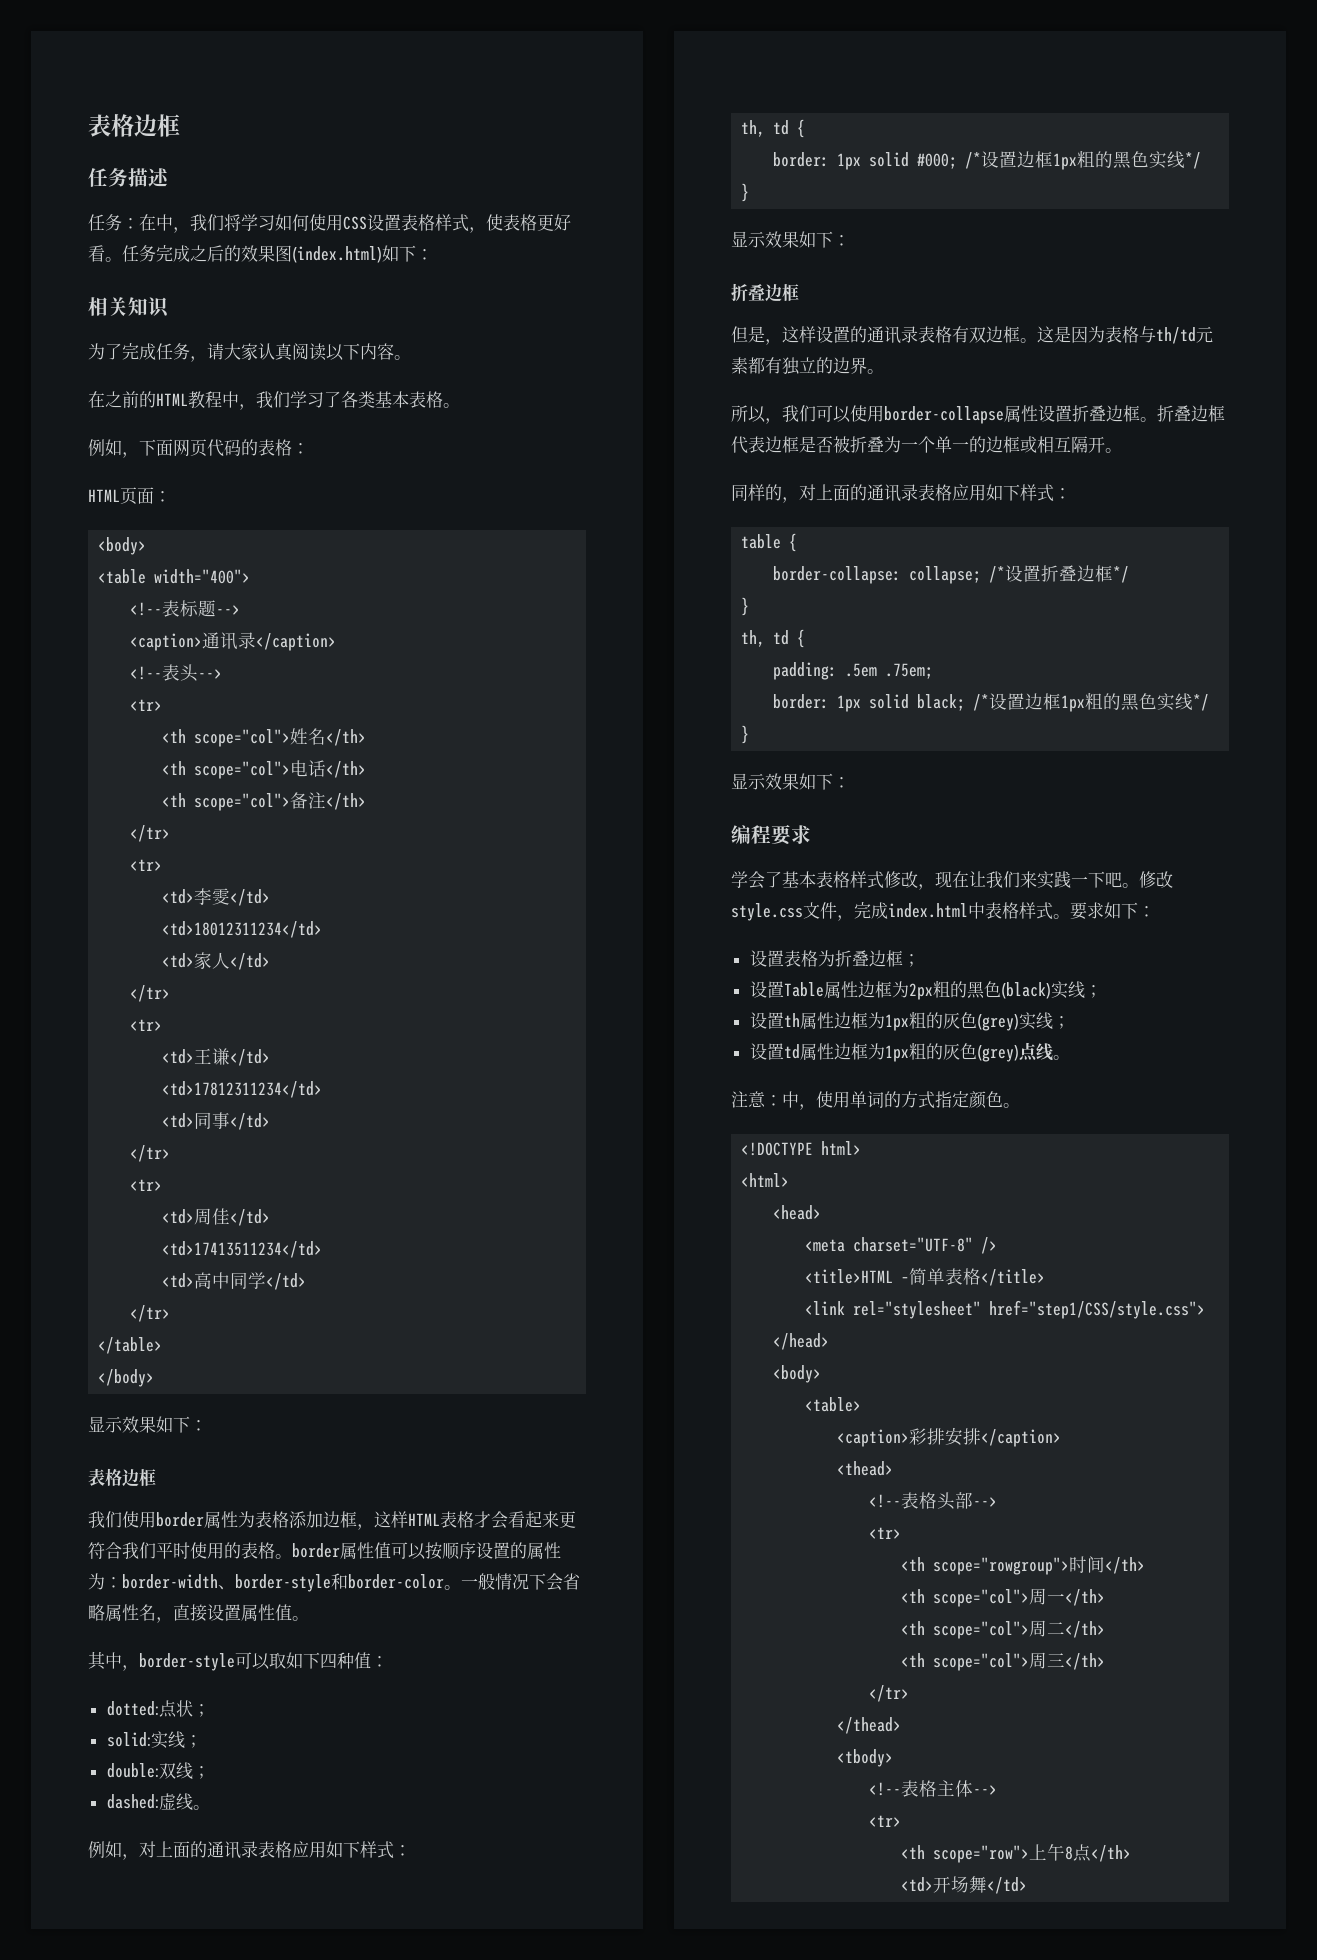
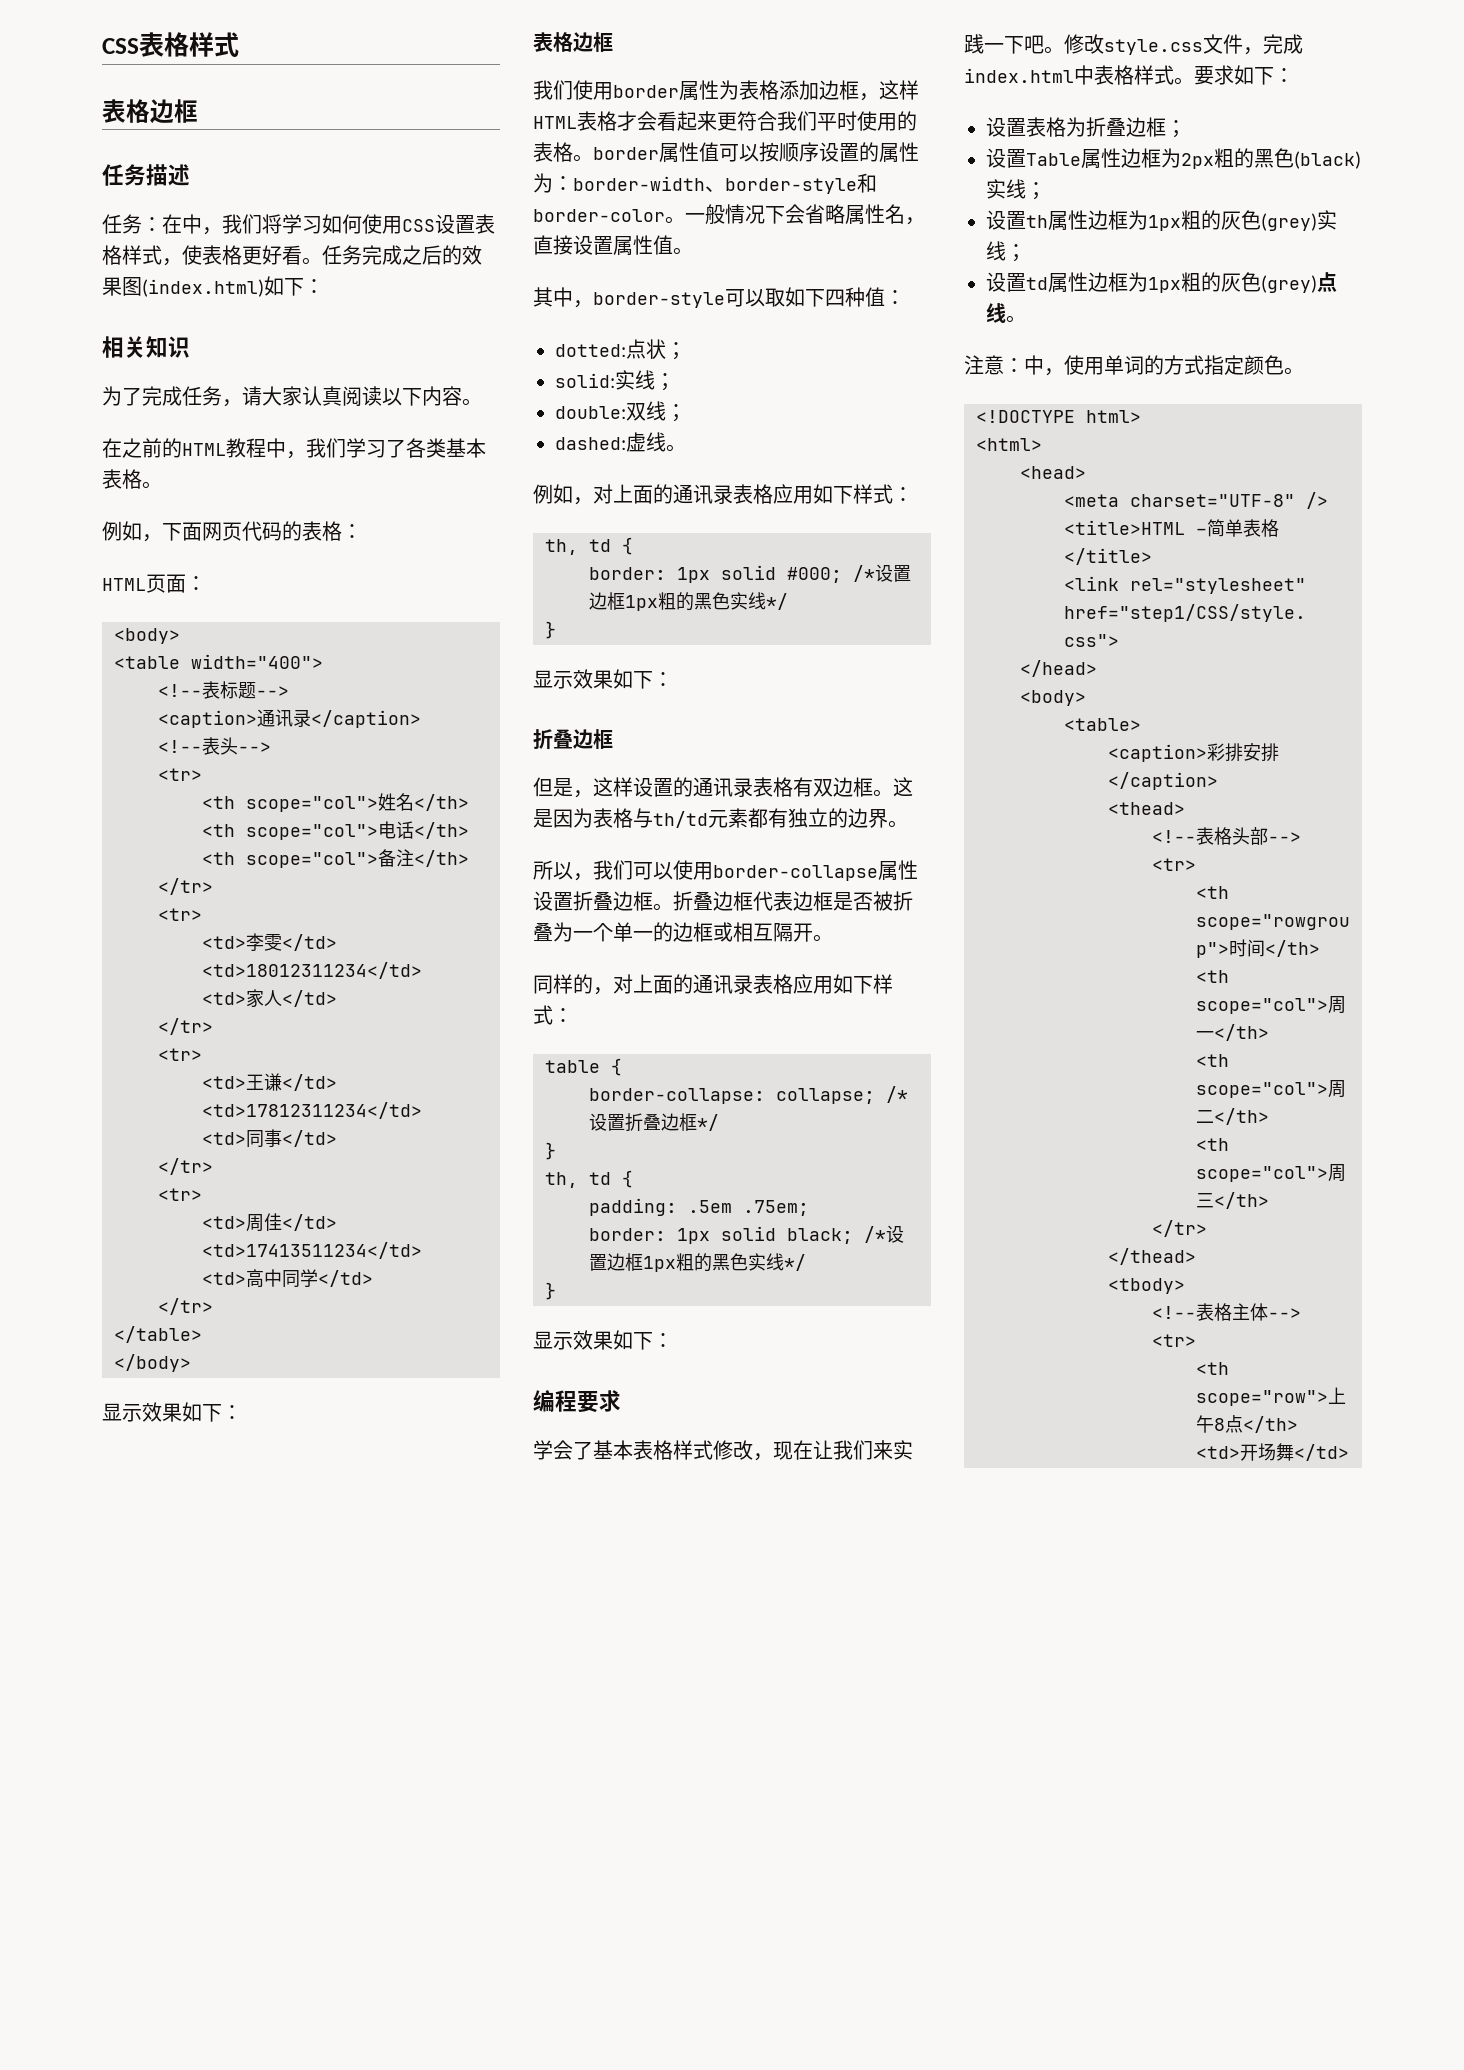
+ CSS表格样式

